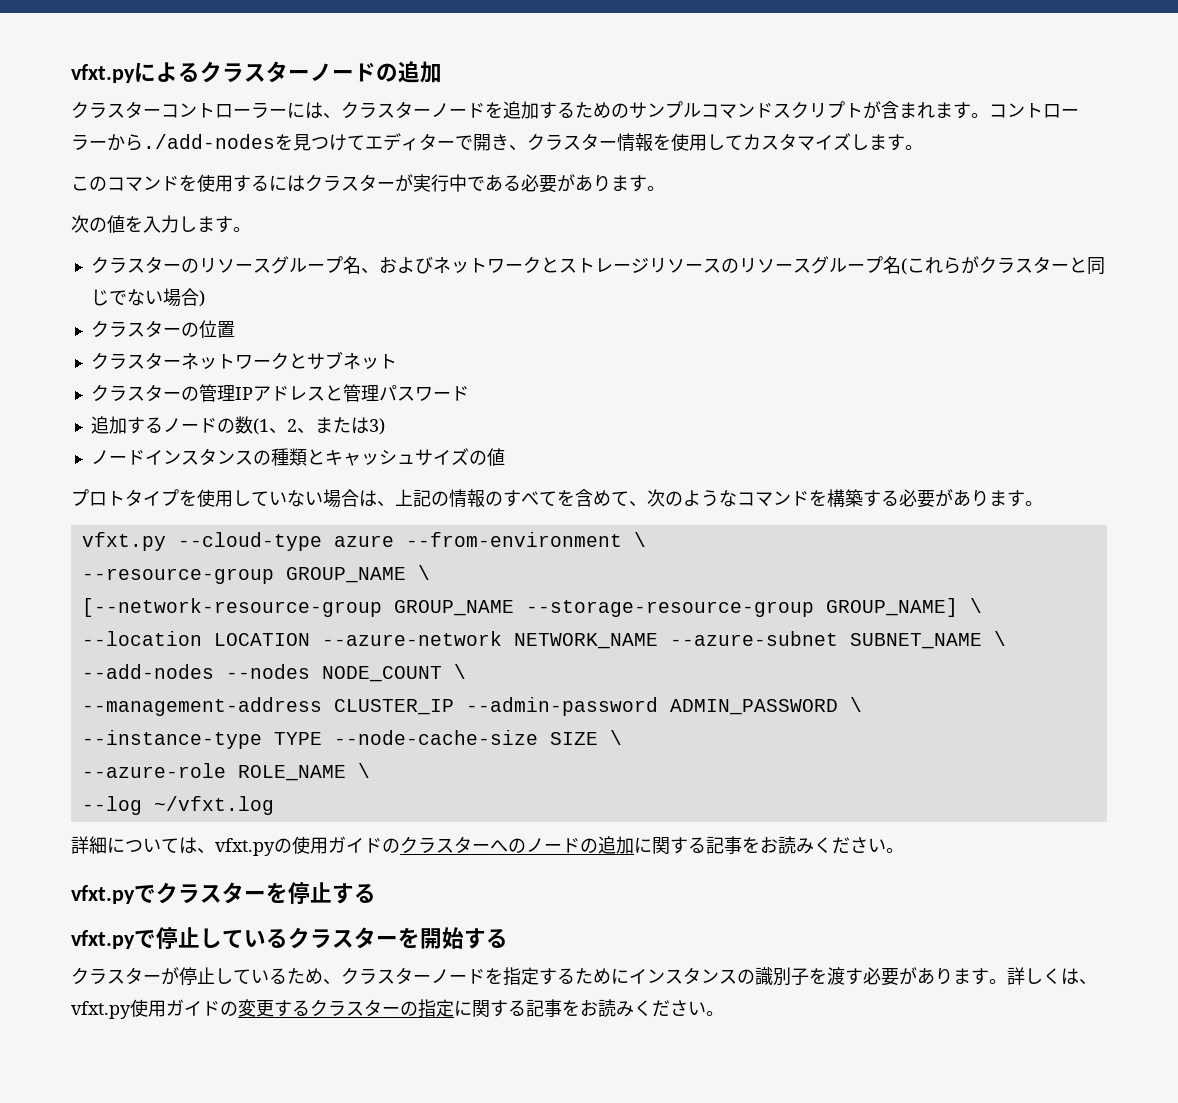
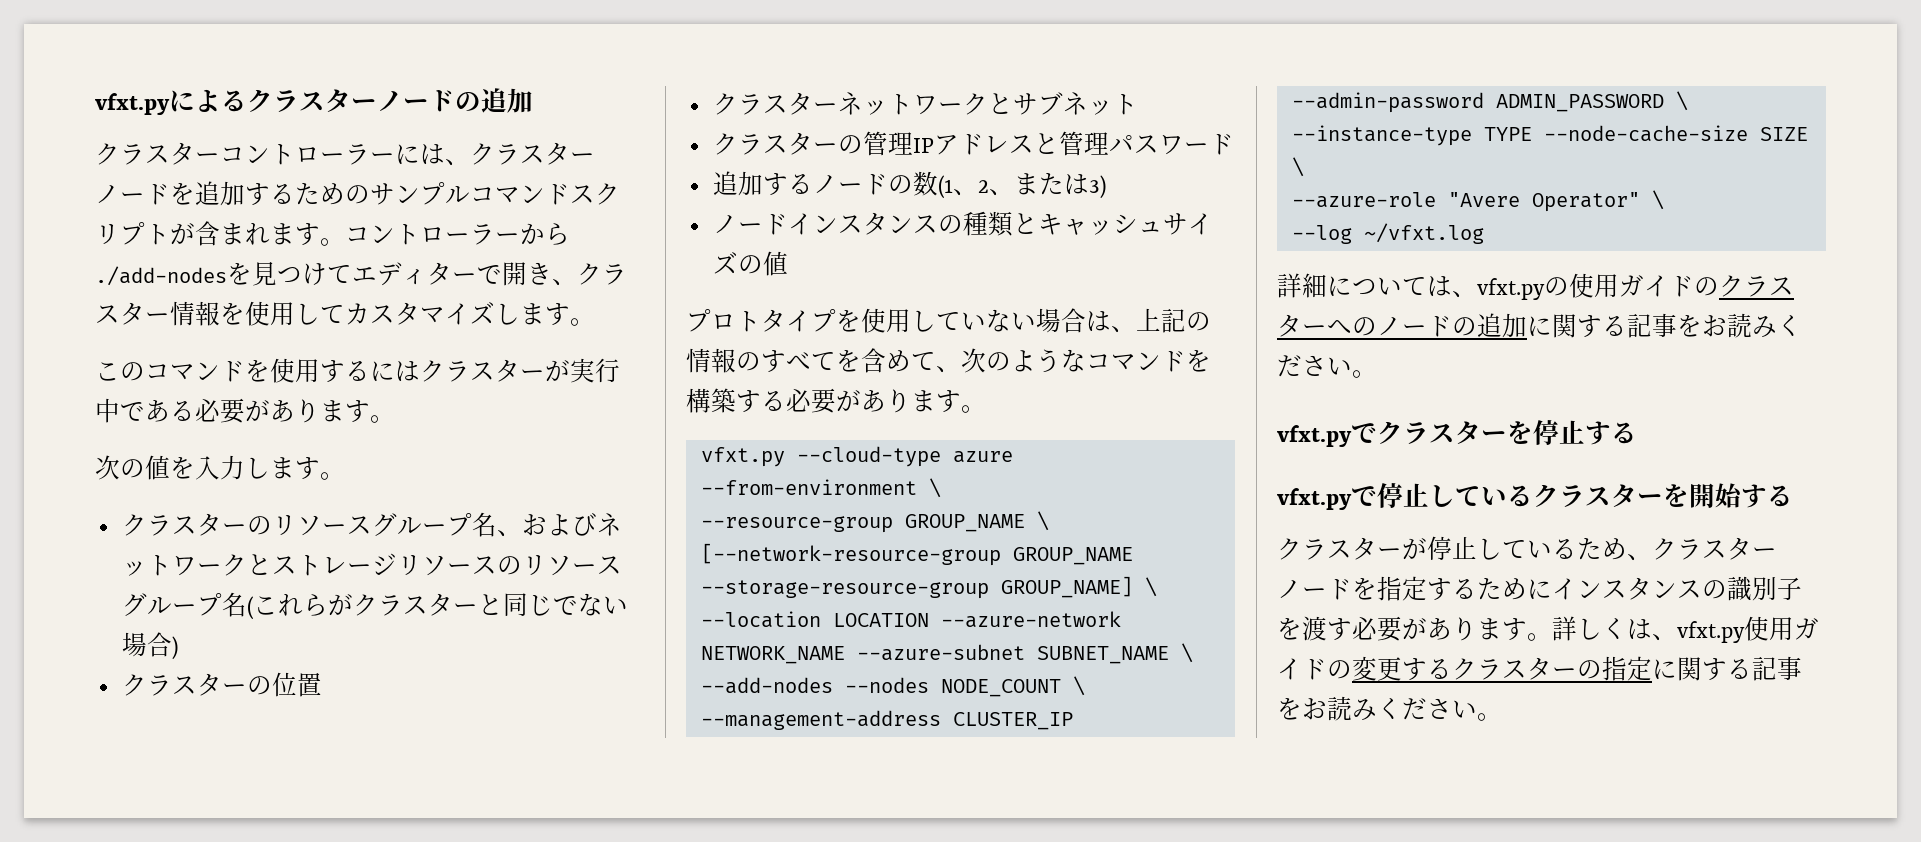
- --azure-role ROLE_NAME \
+ --azure-role "Avere Operator" \

